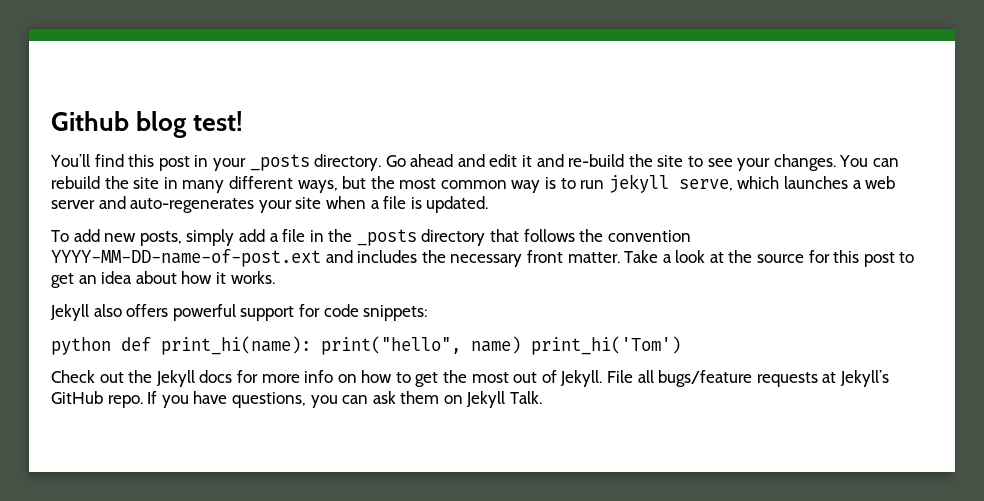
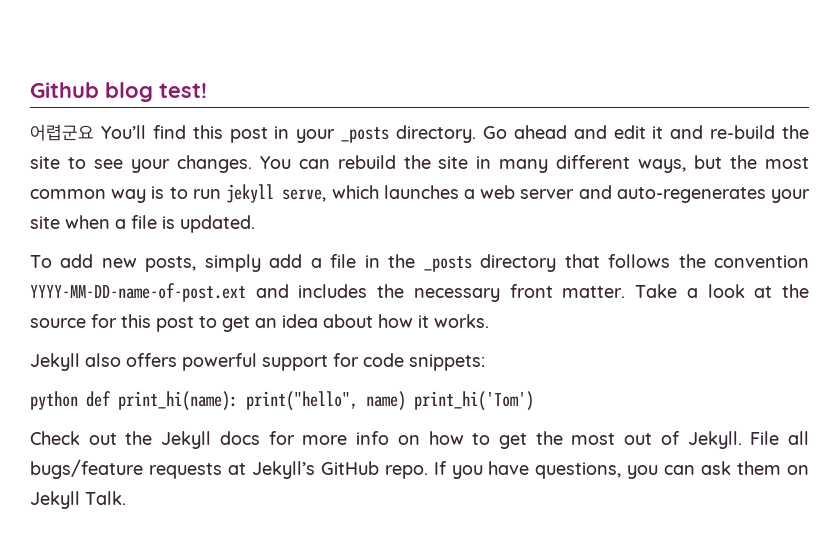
- You’ll find this post in your _posts directory.
+ 어렵군요 You’ll find this post in your _posts directory.

